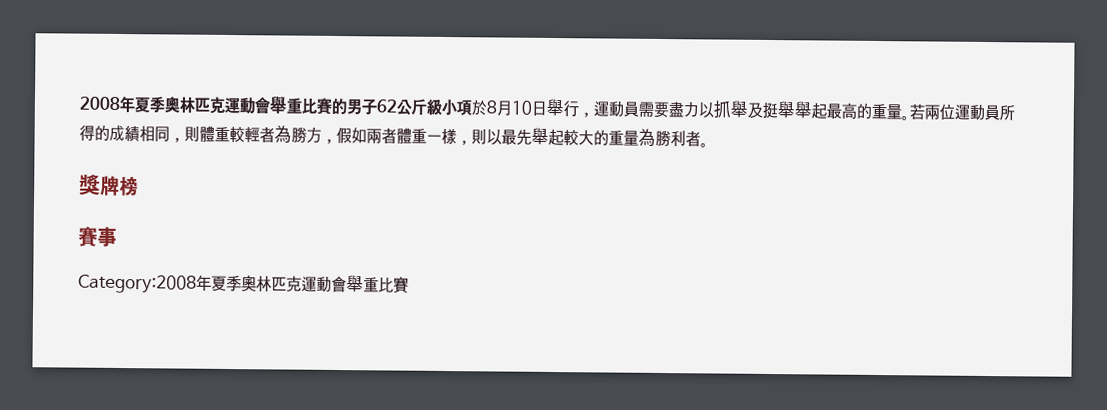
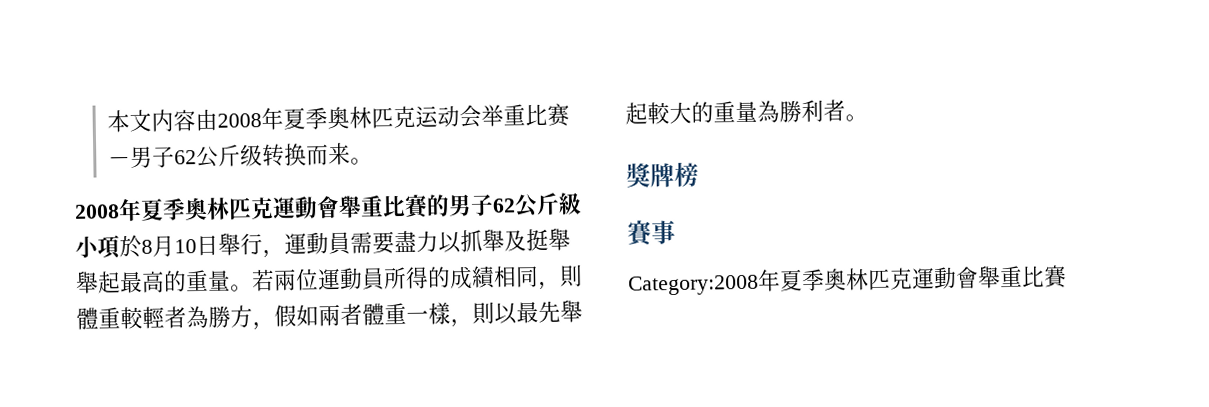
+ 本文内容由2008年夏季奥林匹克运动会举重比赛－男子62公斤级转换而来。

